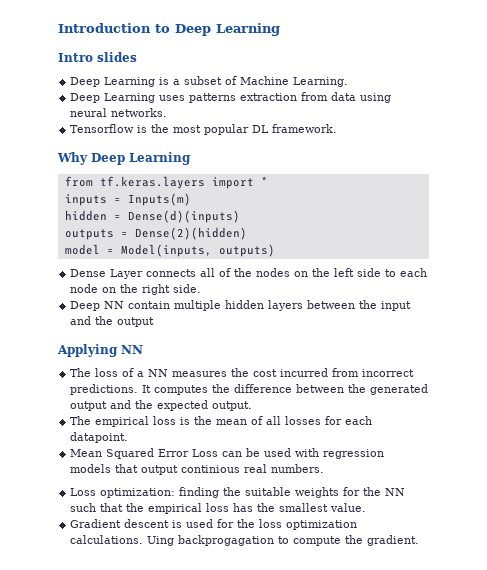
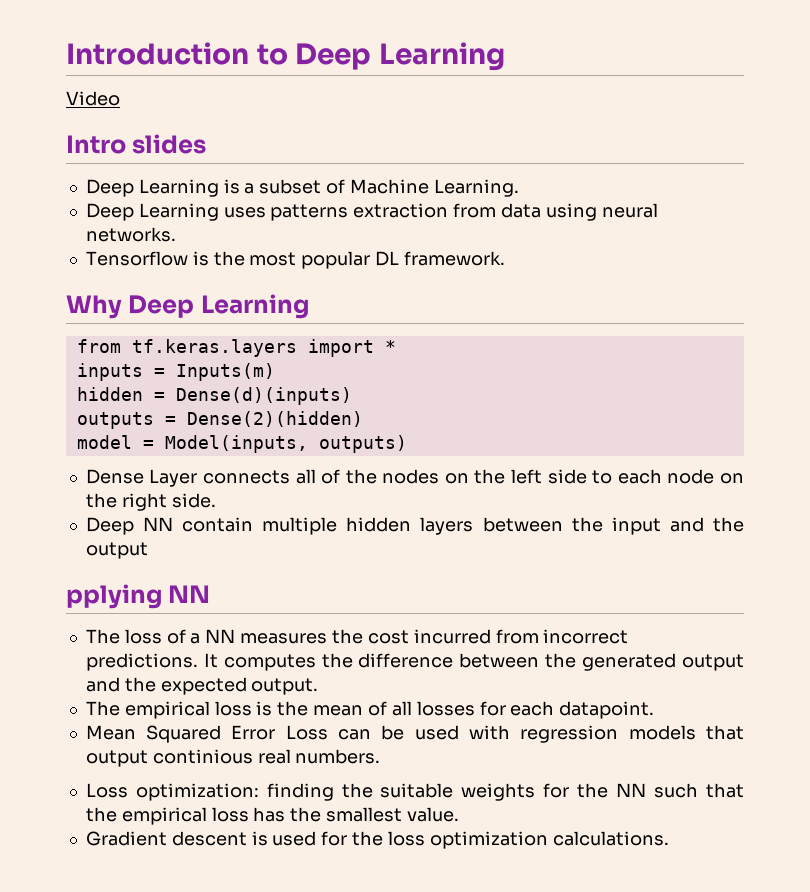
+ Video
- Applying NN
+ pplying NN
- Uing backprogagation to compute the gradient.

